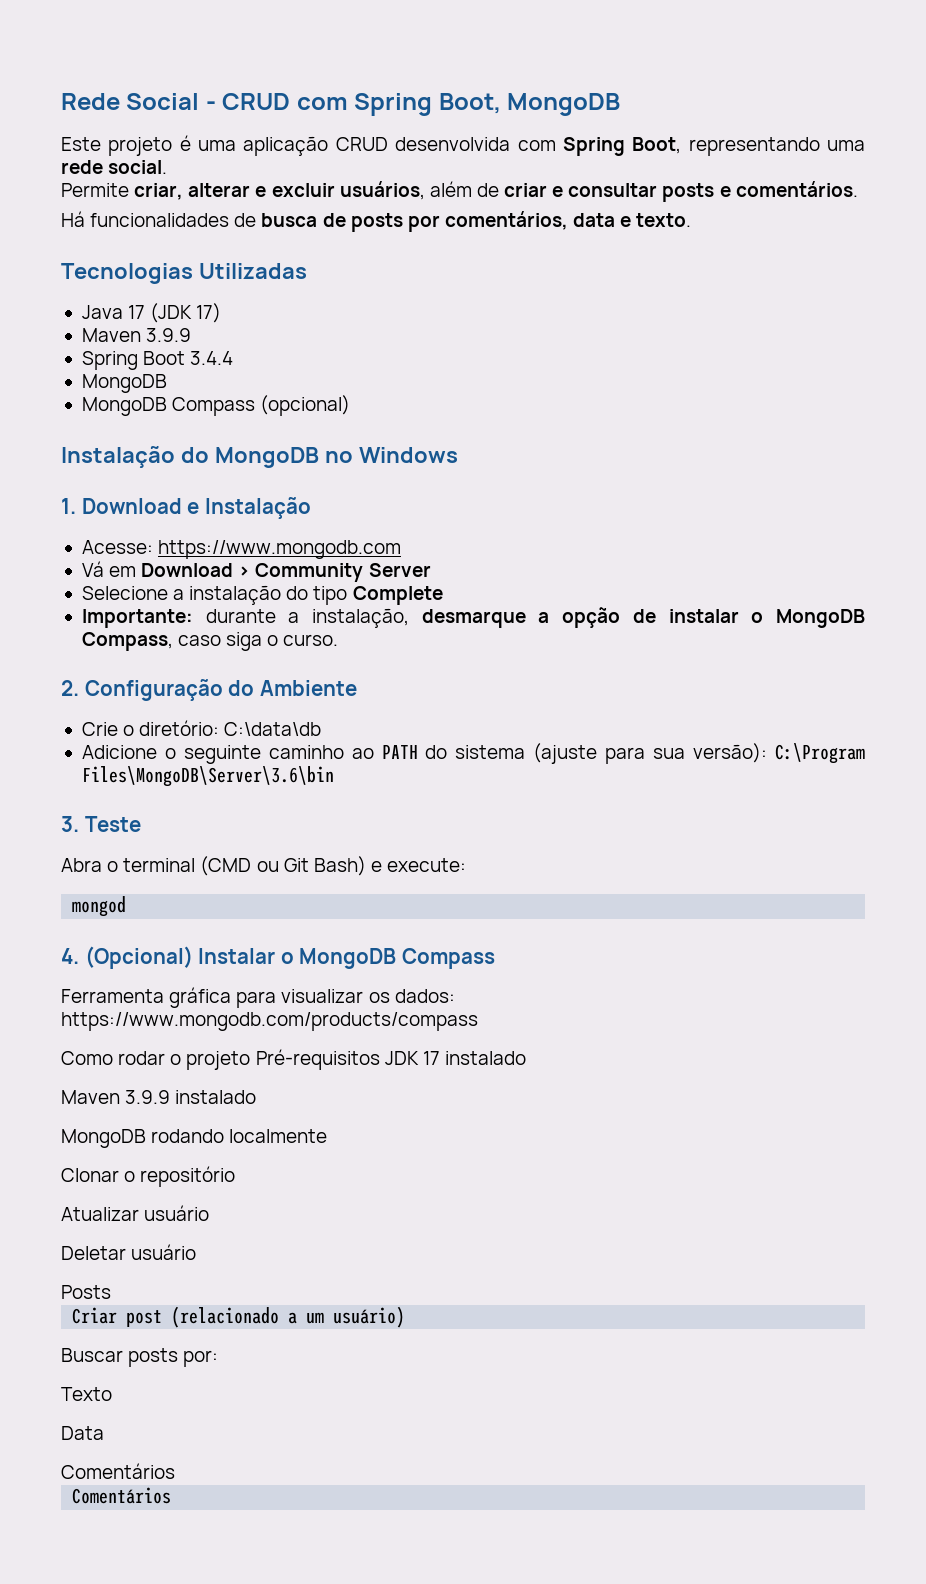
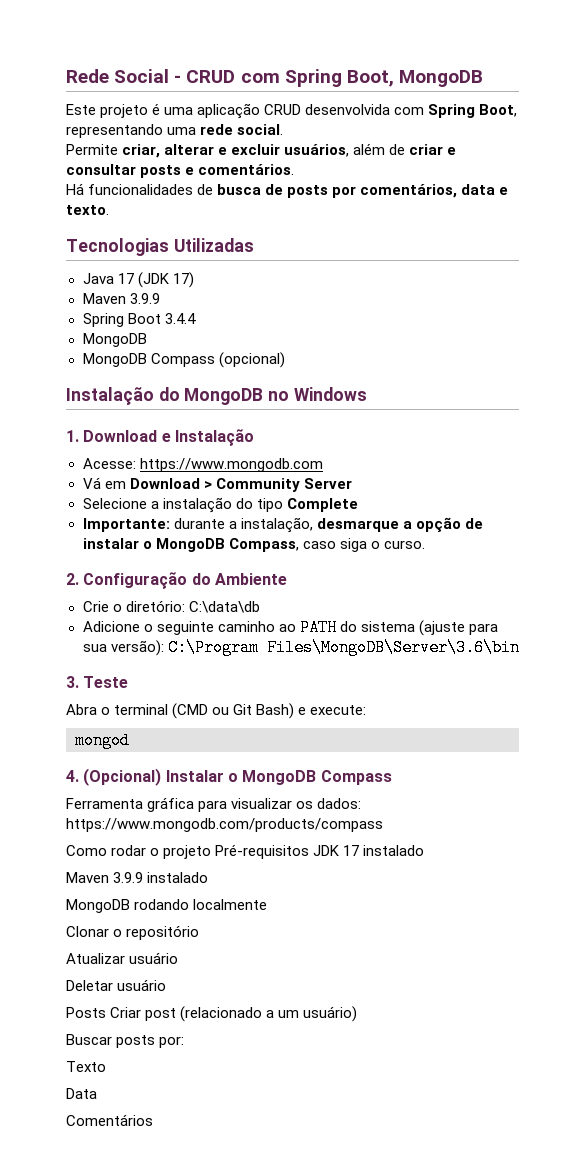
- Posts
- Criar post (relacionado a um usuário)
+ Posts Criar post (relacionado a um usuário)
  Data
- Comentários

